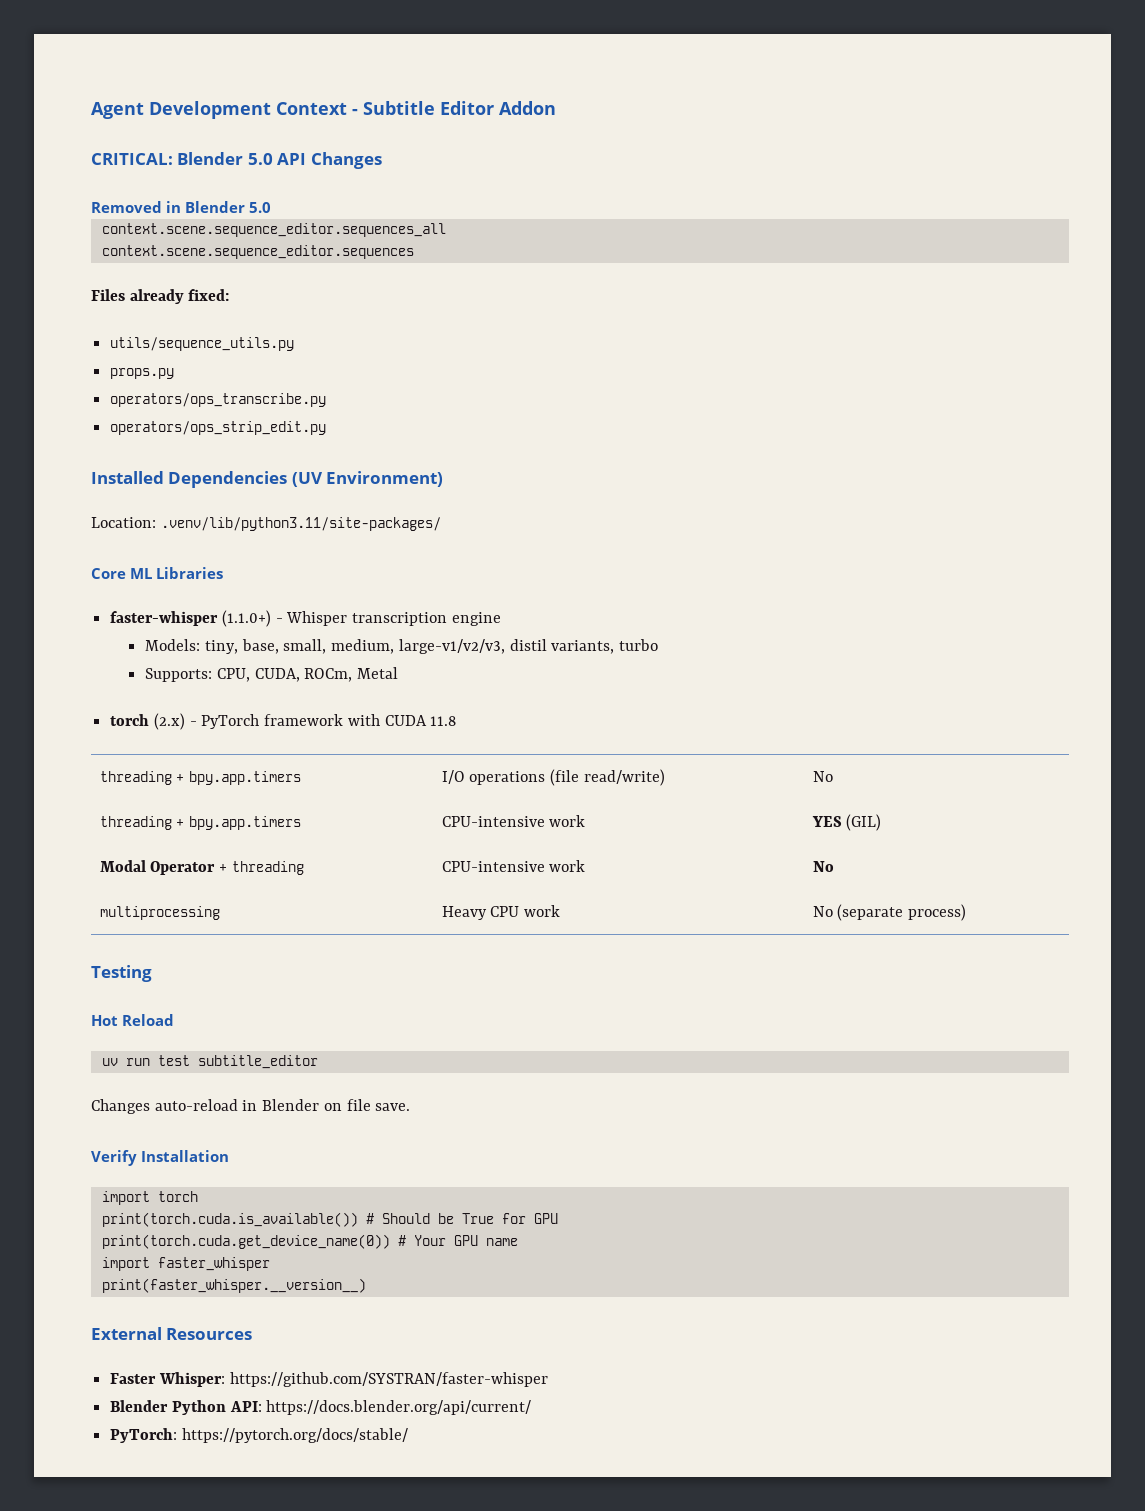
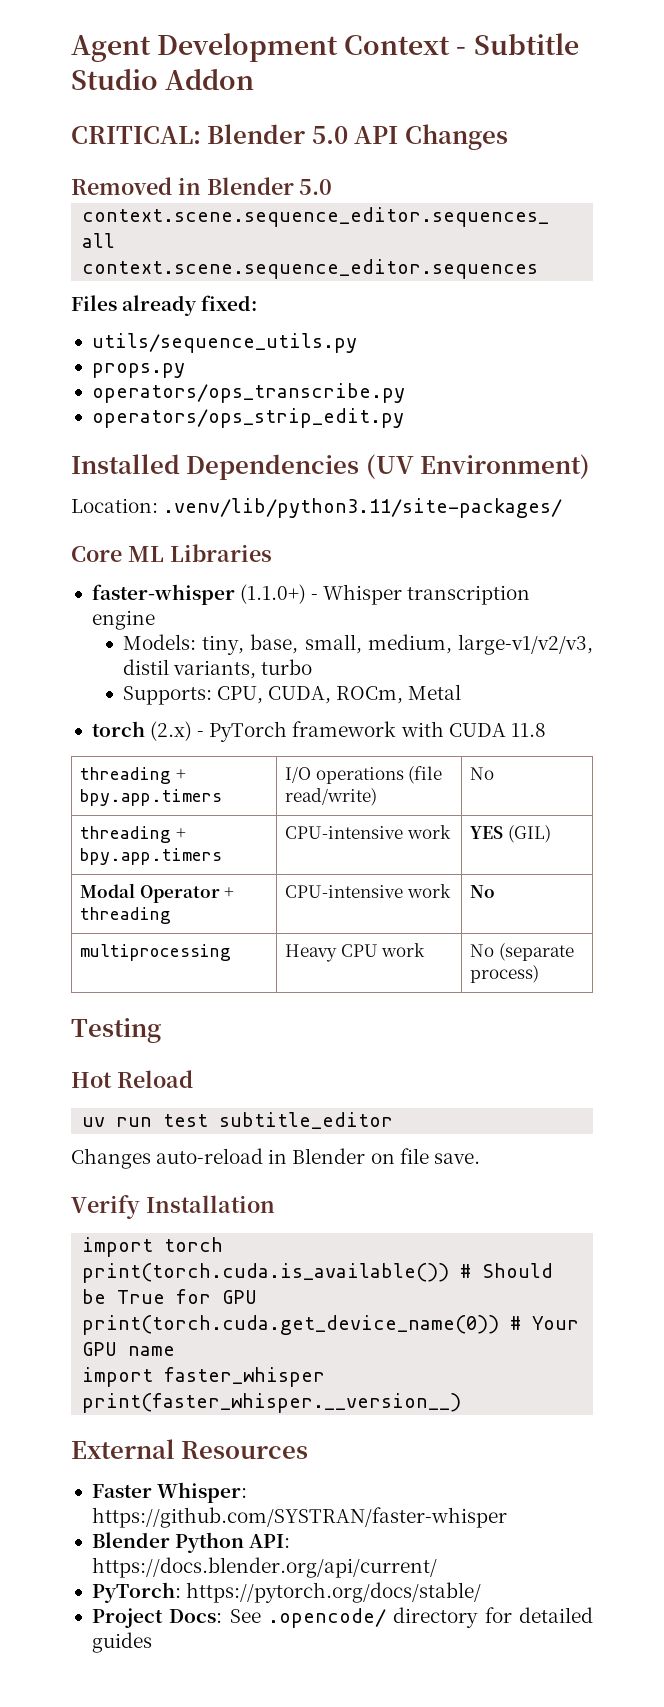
- Agent Development Context - Subtitle Editor Addon
+ Agent Development Context - Subtitle Studio Addon
+ Project Docs: See .opencode/ directory for detailed guides

